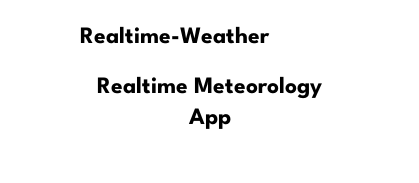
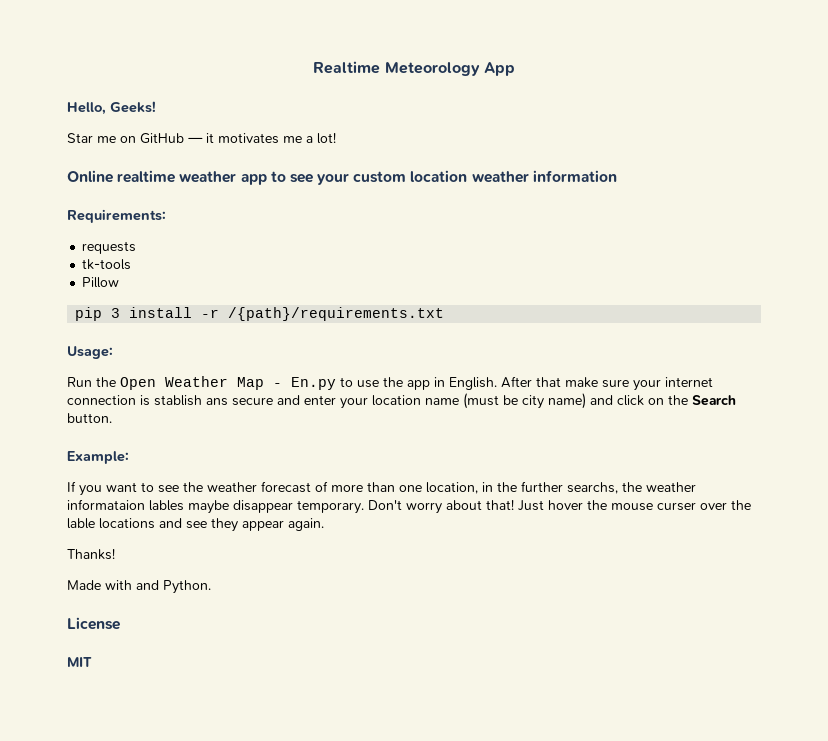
- Realtime-Weather
+ Hello, Geeks!
+ Star me on GitHub — it motivates me a lot!
+ Online realtime weather app to see your custom location weather information
+ Requirements:
+ requests
+ tk-tools
+ Pillow
+ pip 3 install -r /{path}/requirements.txt
+ Usage:
+ Run the Open Weather Map - En.py to use the app in English. After that make sure your internet connection is stablish ans secure and enter your location name (must be city name) and click on the Search button.
+ Example:
+ If you want to see the weather forecast of more than one location, in the further searchs, the weather informataion lables maybe disappear temporary. Don't worry about that! Just hover the mouse curser over the lable locations and see they appear again.
+ Thanks!
+ Made with and Python.
+ License
+ MIT

